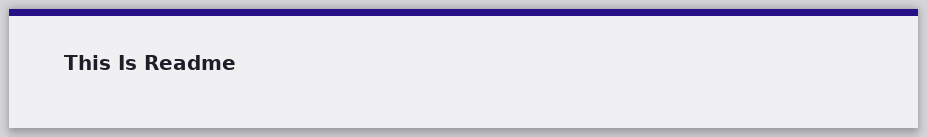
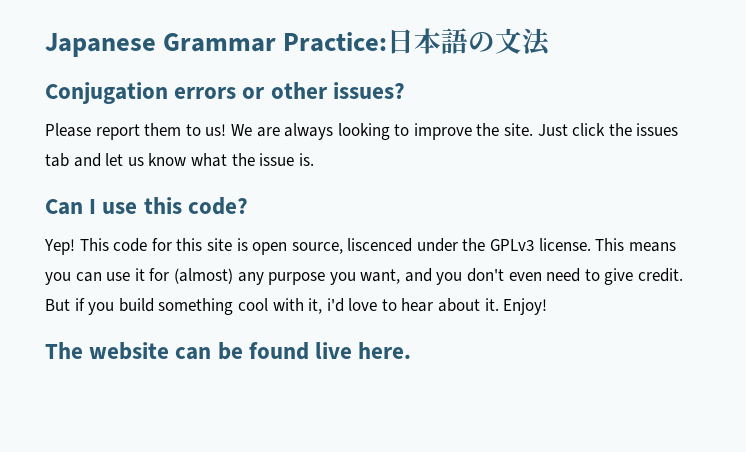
- This Is Readme
+ Japanese Grammar Practice:日本語の文法
+ Conjugation errors or other issues?
+ Please report them to us! We are always looking to improve the site. Just click the issues tab and let us know what the issue is.
+ Can I use this code?
+ Yep! This code for this site is open source, liscenced under the GPLv3 license. This means you can use it for (almost) any purpose you want, and you don't even need to give credit. But if you build something cool with it, i'd love to hear about it. Enjoy!
+ The website can be found live here.

